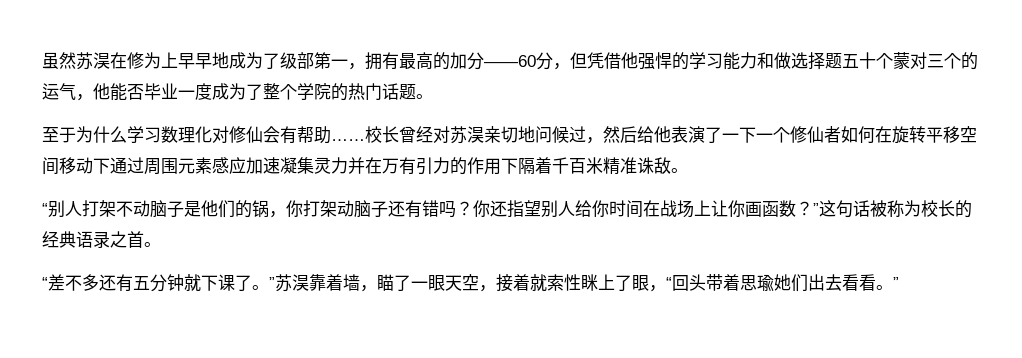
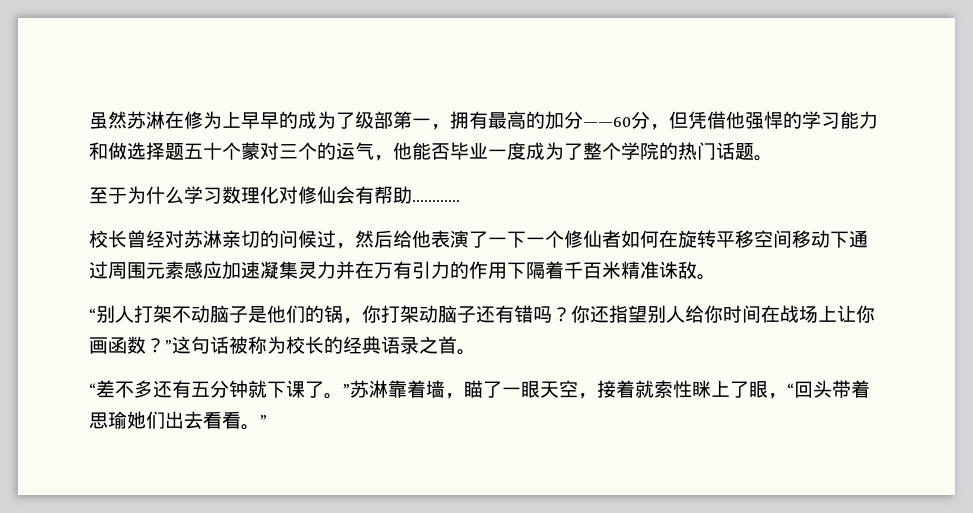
- 虽然苏淏在修为上早早地成为了级部第一，拥有最高的加分——60分，但凭借他强悍的学习能力和做选择题五十个蒙对三个的运气，他能否毕业一度成为了整个学院的热门话题。
+ 虽然苏淋在修为上早早的成为了级部第一，拥有最高的加分——60分，但凭借他强悍的学习能力和做选择题五十个蒙对三个的运气，他能否毕业一度成为了整个学院的热门话题。
- 至于为什么学习数理化对修仙会有帮助……校长曾经对苏淏亲切地问候过，然后给他表演了一下一个修仙者如何在旋转平移空间移动下通过周围元素感应加速凝集灵力并在万有引力的作用下隔着千百米精准诛敌。
+ 至于为什么学习数理化对修仙会有帮助…………
+ 校长曾经对苏淋亲切的问候过，然后给他表演了一下一个修仙者如何在旋转平移空间移动下通过周围元素感应加速凝集灵力并在万有引力的作用下隔着千百米精准诛敌。
- “差不多还有五分钟就下课了。”苏淏靠着墙，瞄了一眼天空，接着就索性眯上了眼，“回头带着思瑜她们出去看看。”
+ “差不多还有五分钟就下课了。”苏淋靠着墙，瞄了一眼天空，接着就索性眯上了眼，“回头带着思瑜她们出去看看。”

